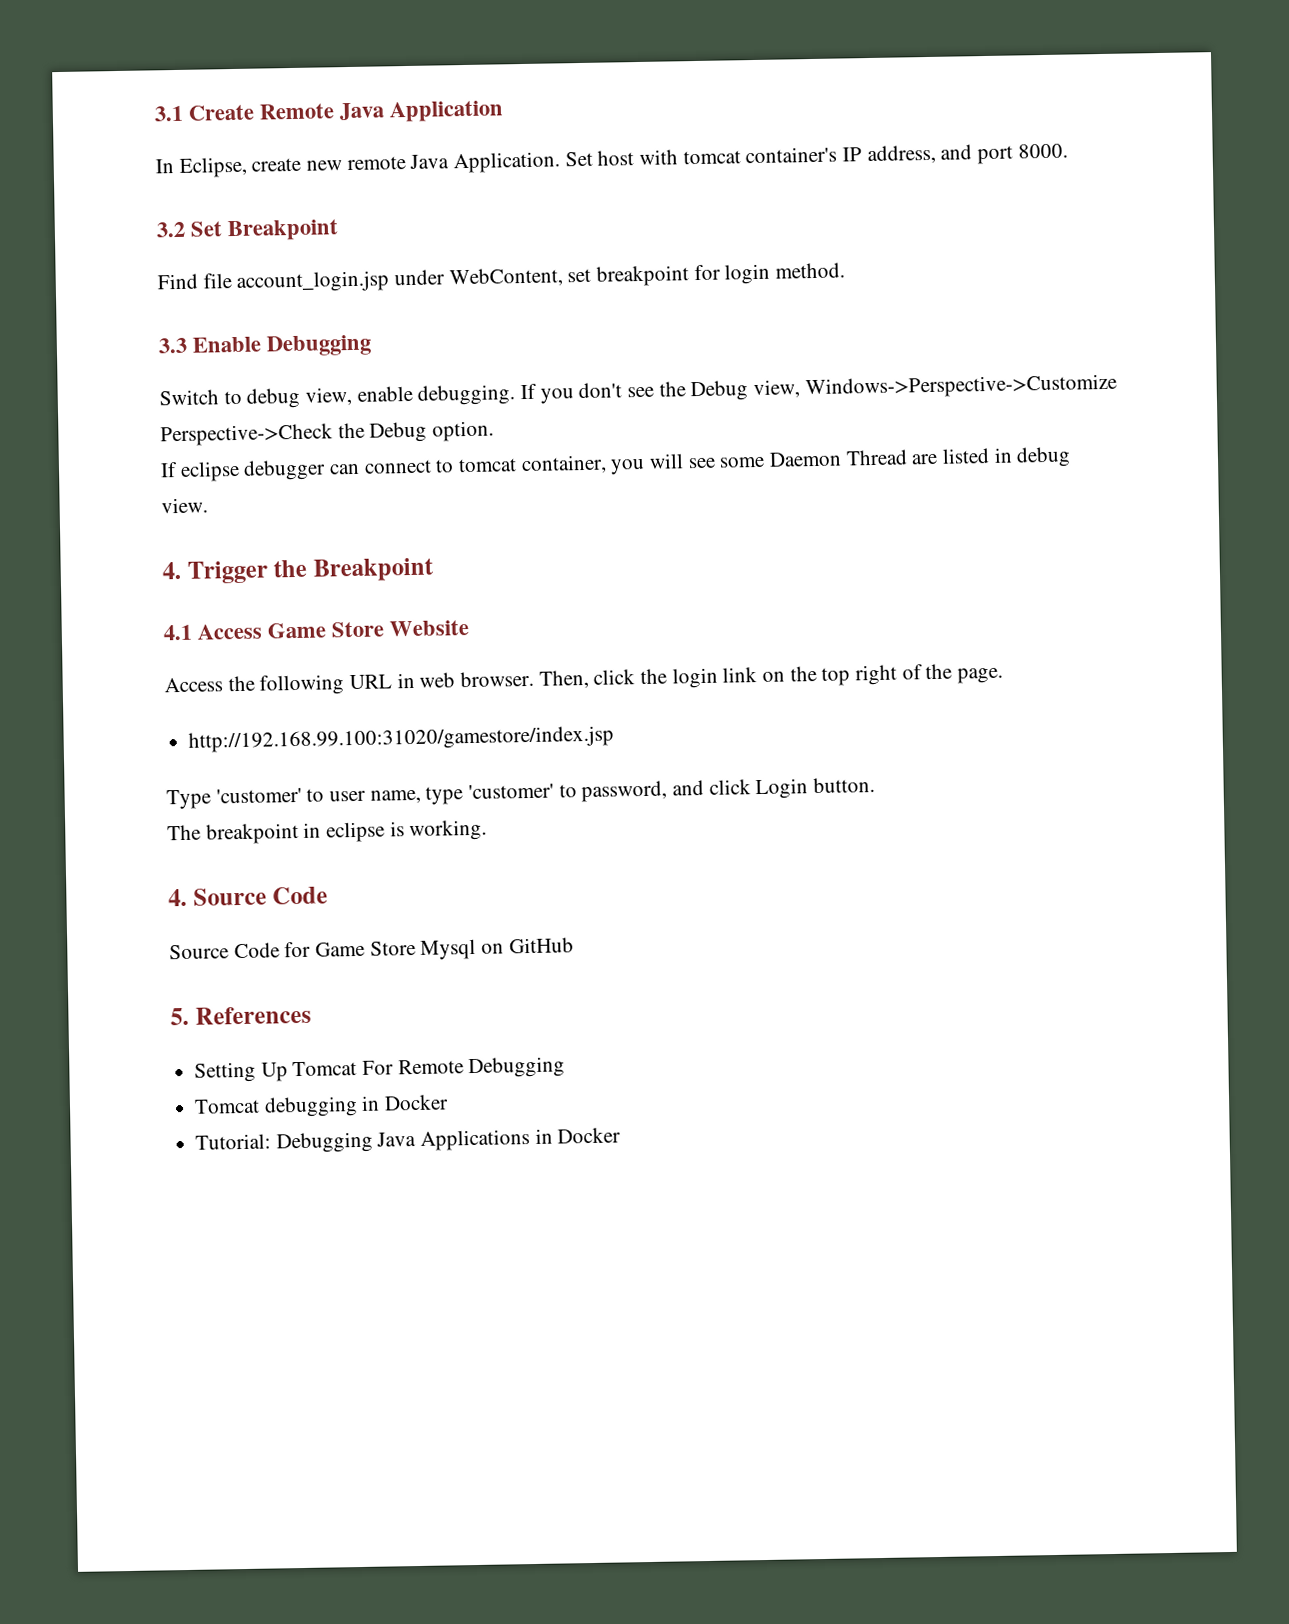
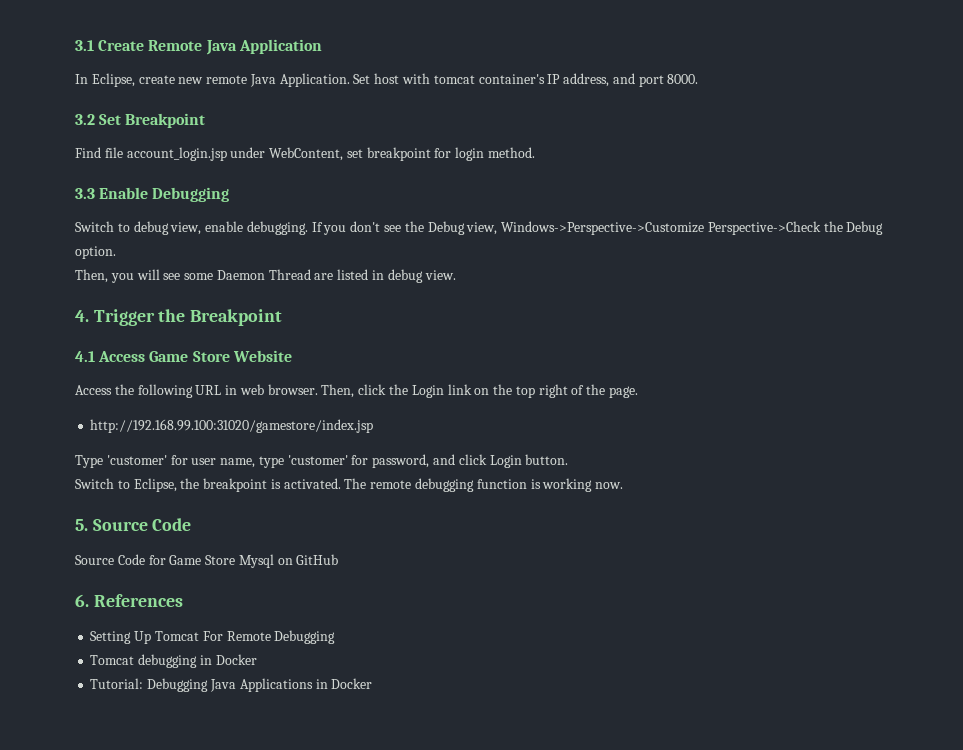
- If eclipse debugger can connect to tomcat container, you will see some Daemon Thread are listed in debug view.
+ Then, you will see some Daemon Thread are listed in debug view.
- Then, click the login link on the top right of the page.
+ Then, click the Login link on the top right of the page.
- Type 'customer' to user name, type 'customer' to password, and click Login button.
+ Type 'customer' for user name, type 'customer' for password, and click Login button.
- The breakpoint in eclipse is working.
- 4. Source Code
+ Switch to Eclipse, the breakpoint is activated. The remote debugging function is working now.
+ 5. Source Code
- 5. References
+ 6. References

